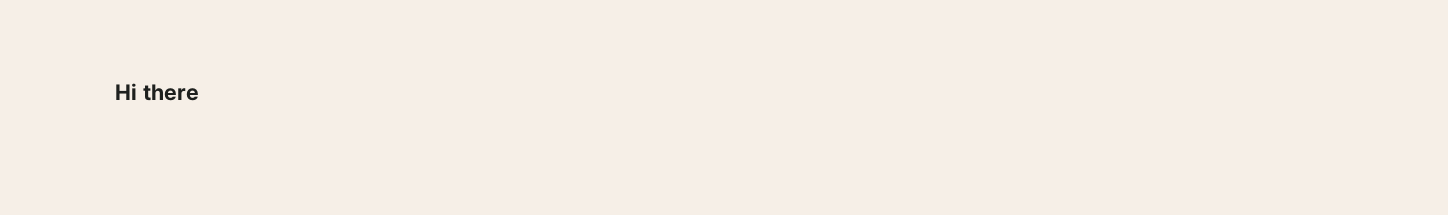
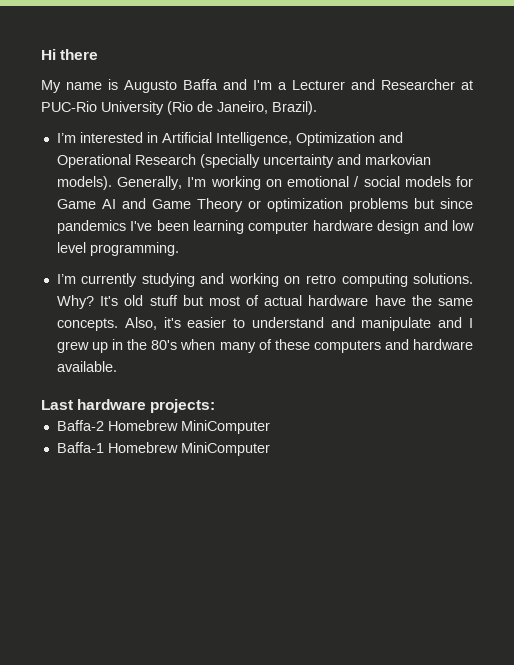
+ My name is Augusto Baffa and I'm a Lecturer and Researcher at PUC-Rio University (Rio de Janeiro, Brazil).
+ I’m interested in Artificial Intelligence, Optimization and Operational Research (specially uncertainty and markovian models). Generally, I'm working on emotional / social models for Game AI and Game Theory or optimization problems but since pandemics I've been learning computer hardware design and low level programming.
+ I’m currently studying and working on retro computing solutions. Why? It's old stuff but most of actual hardware have the same concepts. Also, it's easier to understand and manipulate and I grew up in the 80's when many of these computers and hardware available.
+ Last hardware projects:
+ Baffa-2 Homebrew MiniComputer
+ Baffa-1 Homebrew MiniComputer

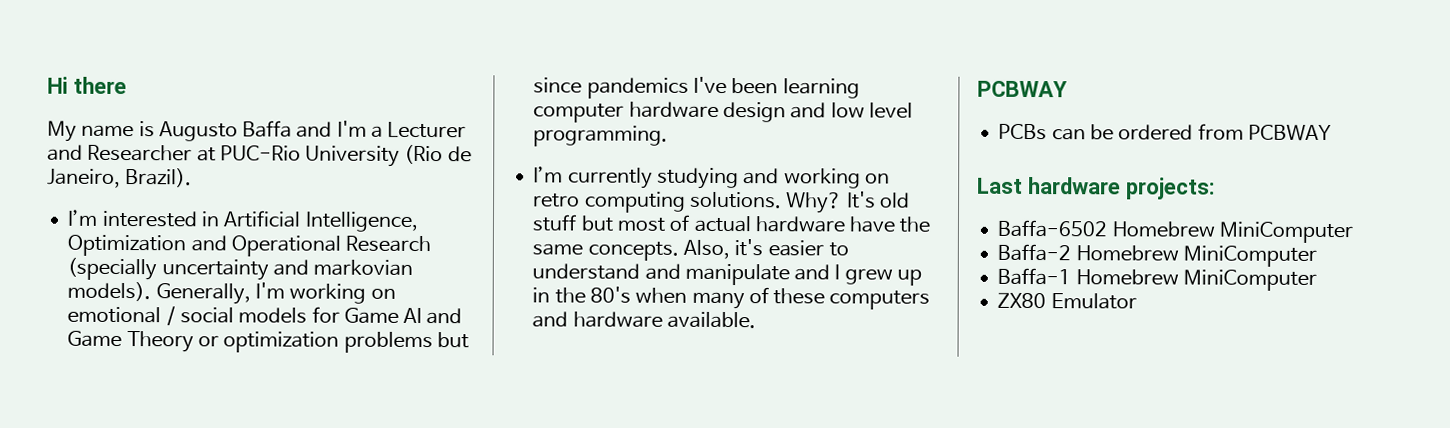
  Also, it's easier to understand and manipulate and I grew up in the 80's when many of these computers and hardware available.
+ PCBWAY
+ PCBs can be ordered from PCBWAY
+ Baffa-6502 Homebrew MiniComputer
+ ZX80 Emulator

